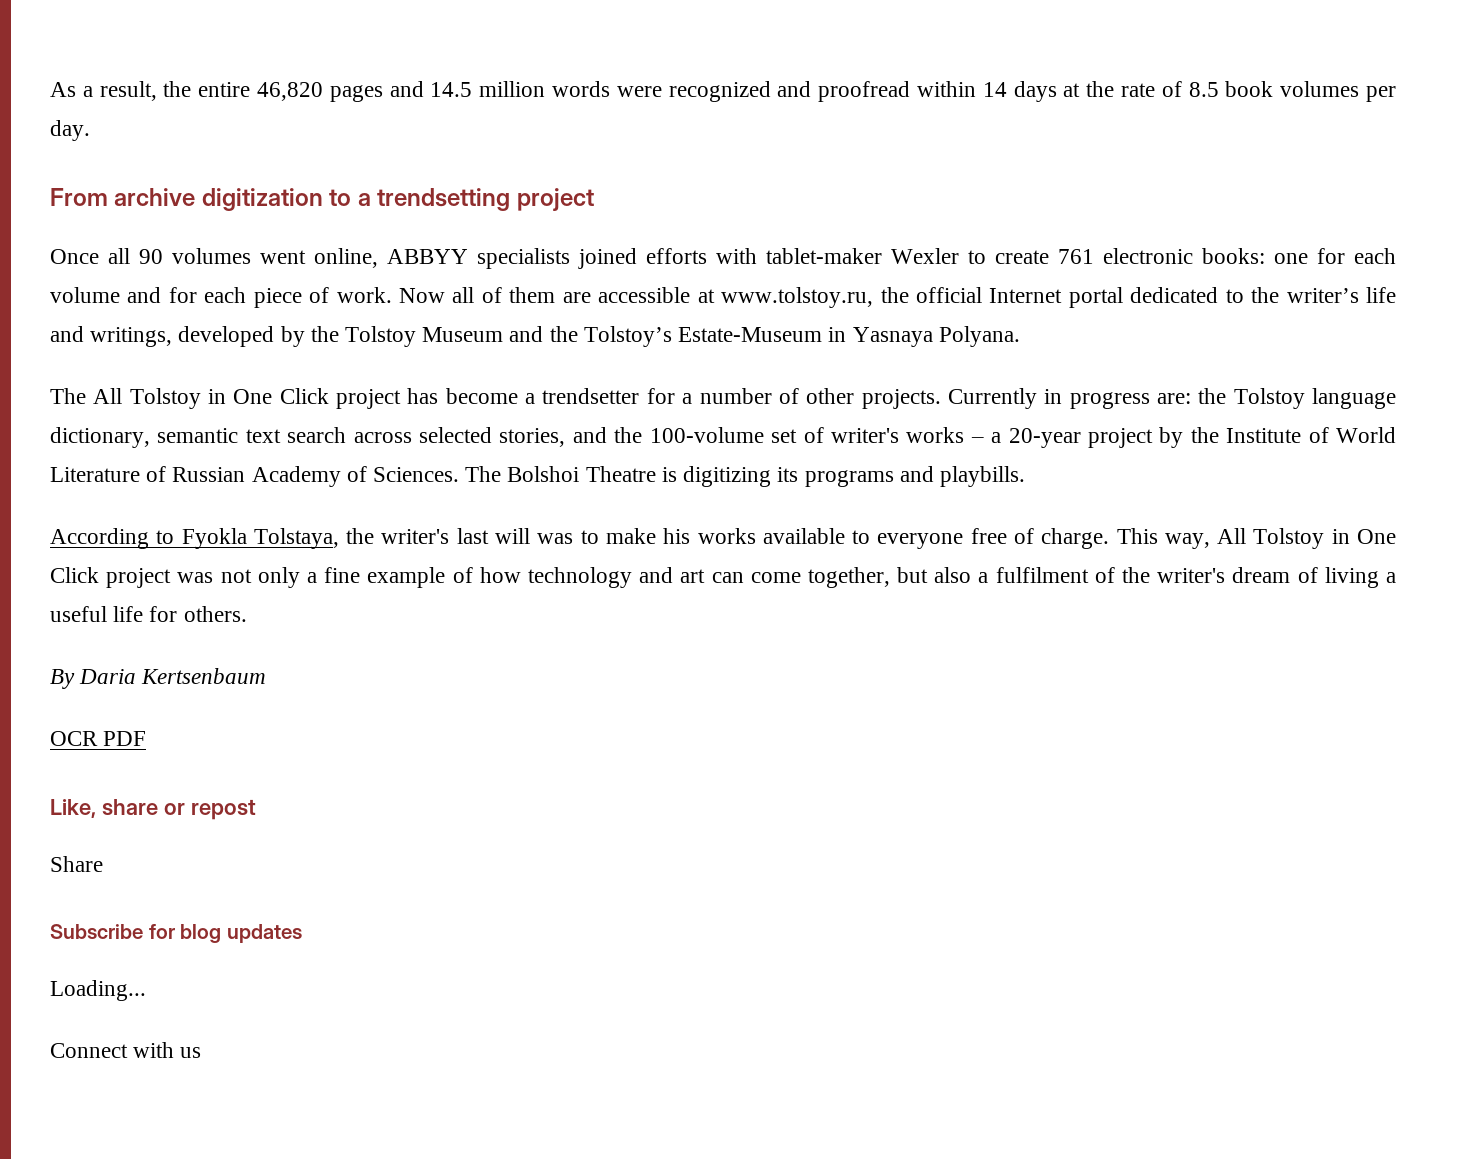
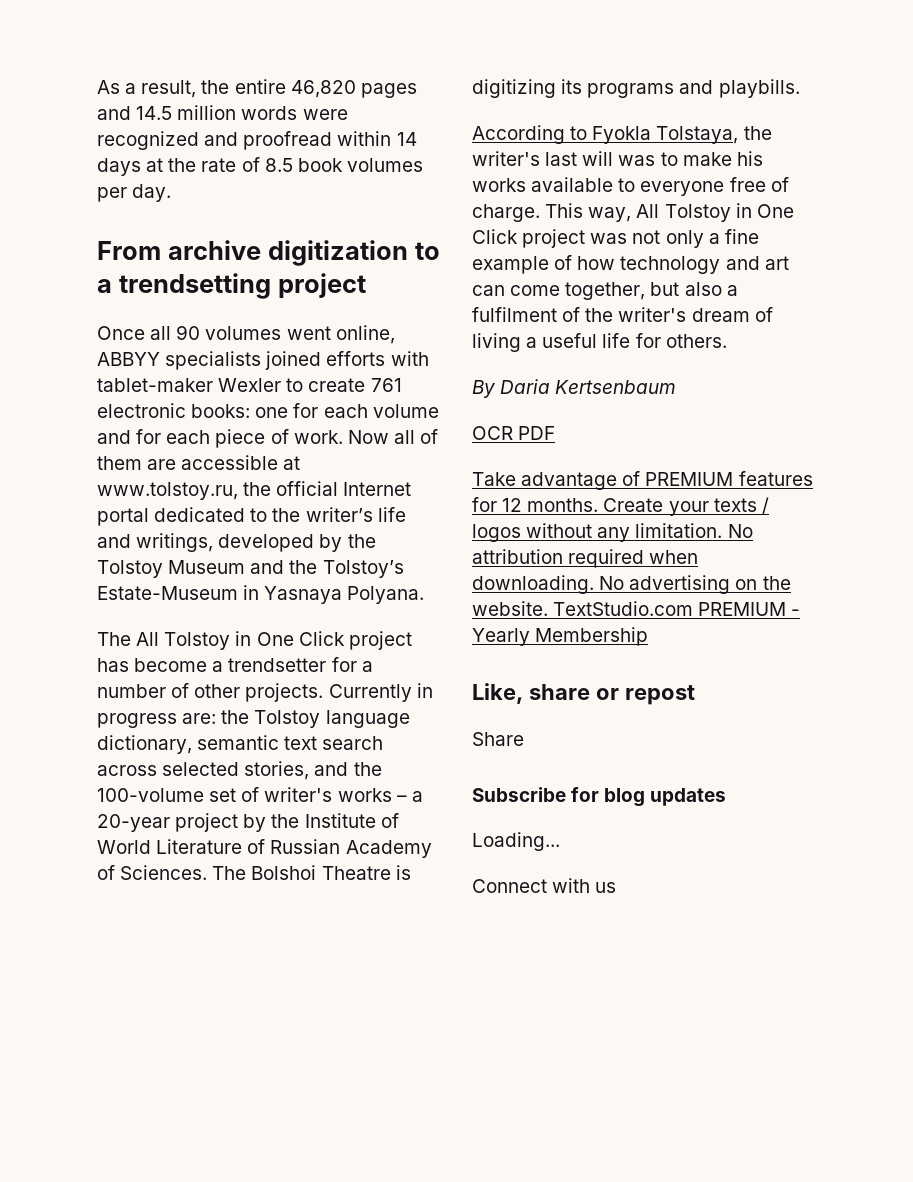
+ Take advantage of PREMIUM features for 12 months. Create your texts / logos without any limitation. No attribution required when downloading. No advertising on the website. TextStudio.com PREMIUM - Yearly Membership

